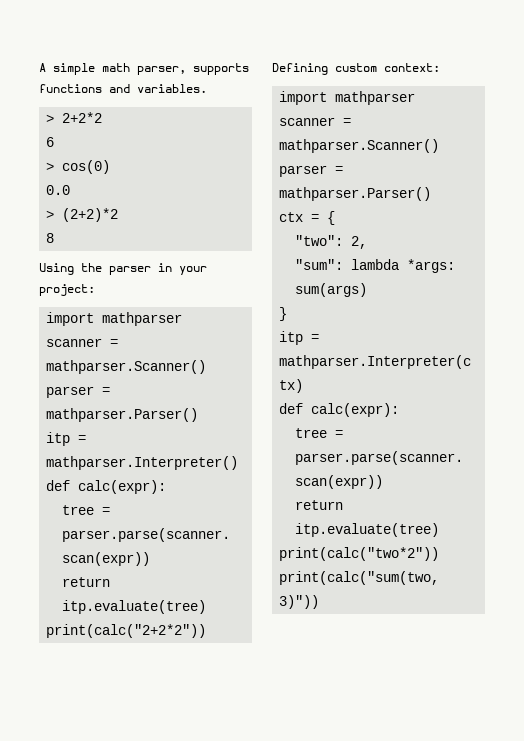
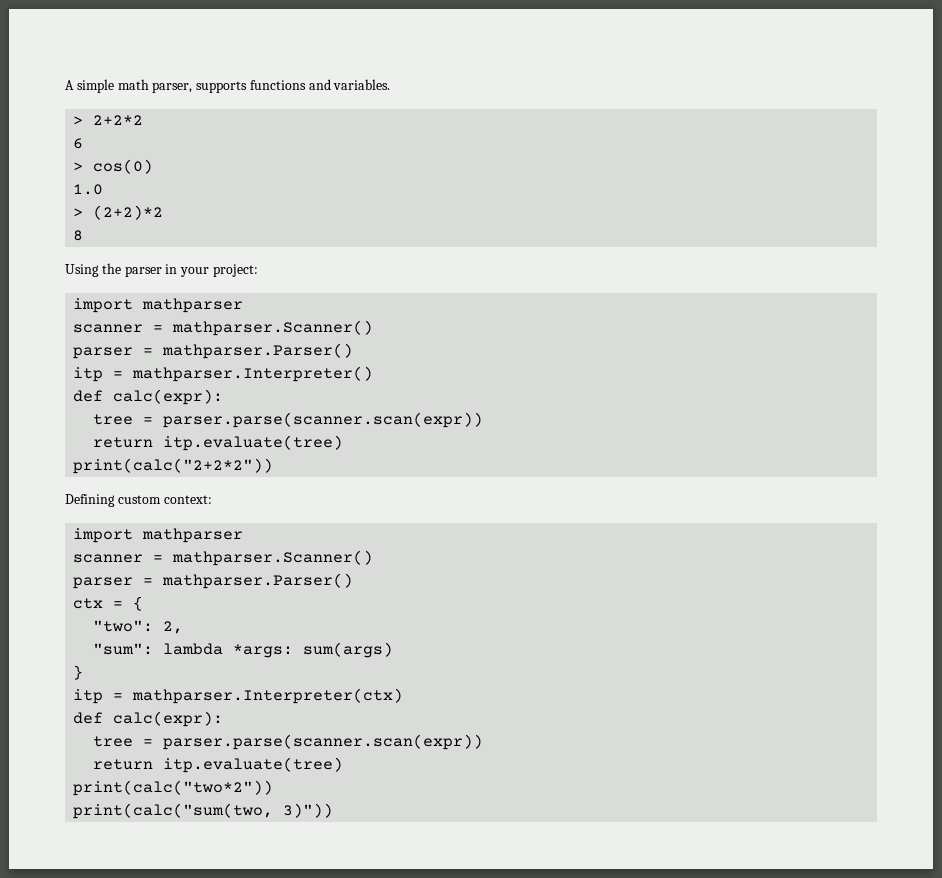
- 0.0
+ 1.0

